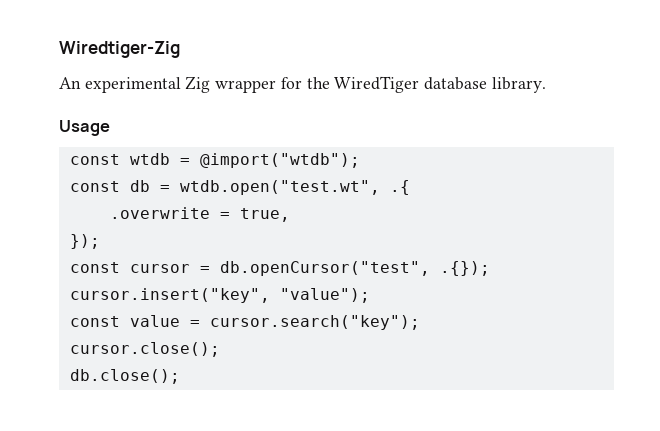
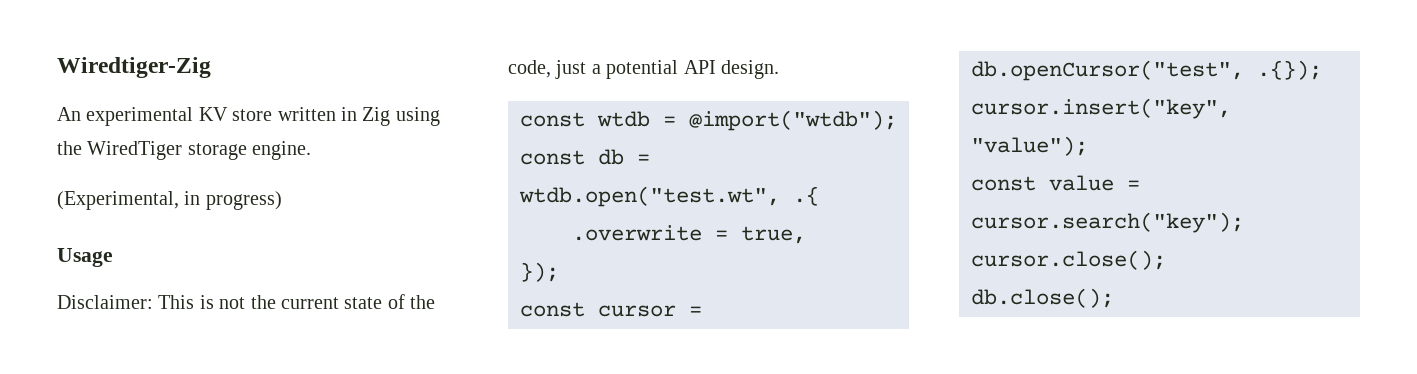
- An experimental Zig wrapper for the WiredTiger database library.
+ An experimental KV store written in Zig using the WiredTiger storage engine.
+ (Experimental, in progress)
  Usage
+ Disclaimer: This is not the current state of the code, just a potential API design.

